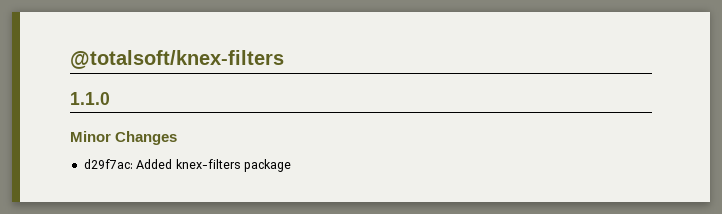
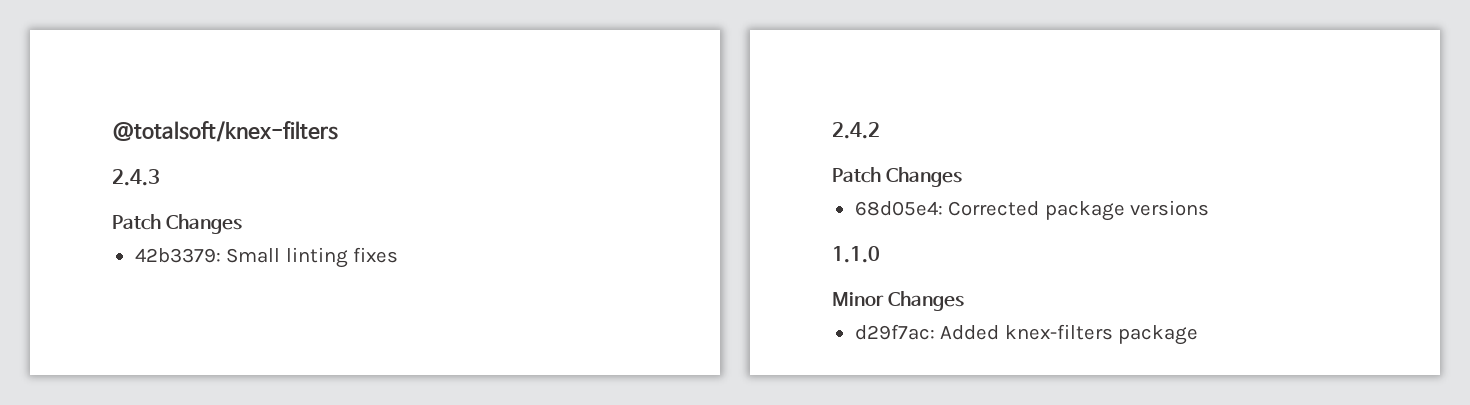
+ 2.4.3
+ Patch Changes
+ 42b3379: Small linting fixes
+ 2.4.2
+ Patch Changes
+ 68d05e4: Corrected package versions

